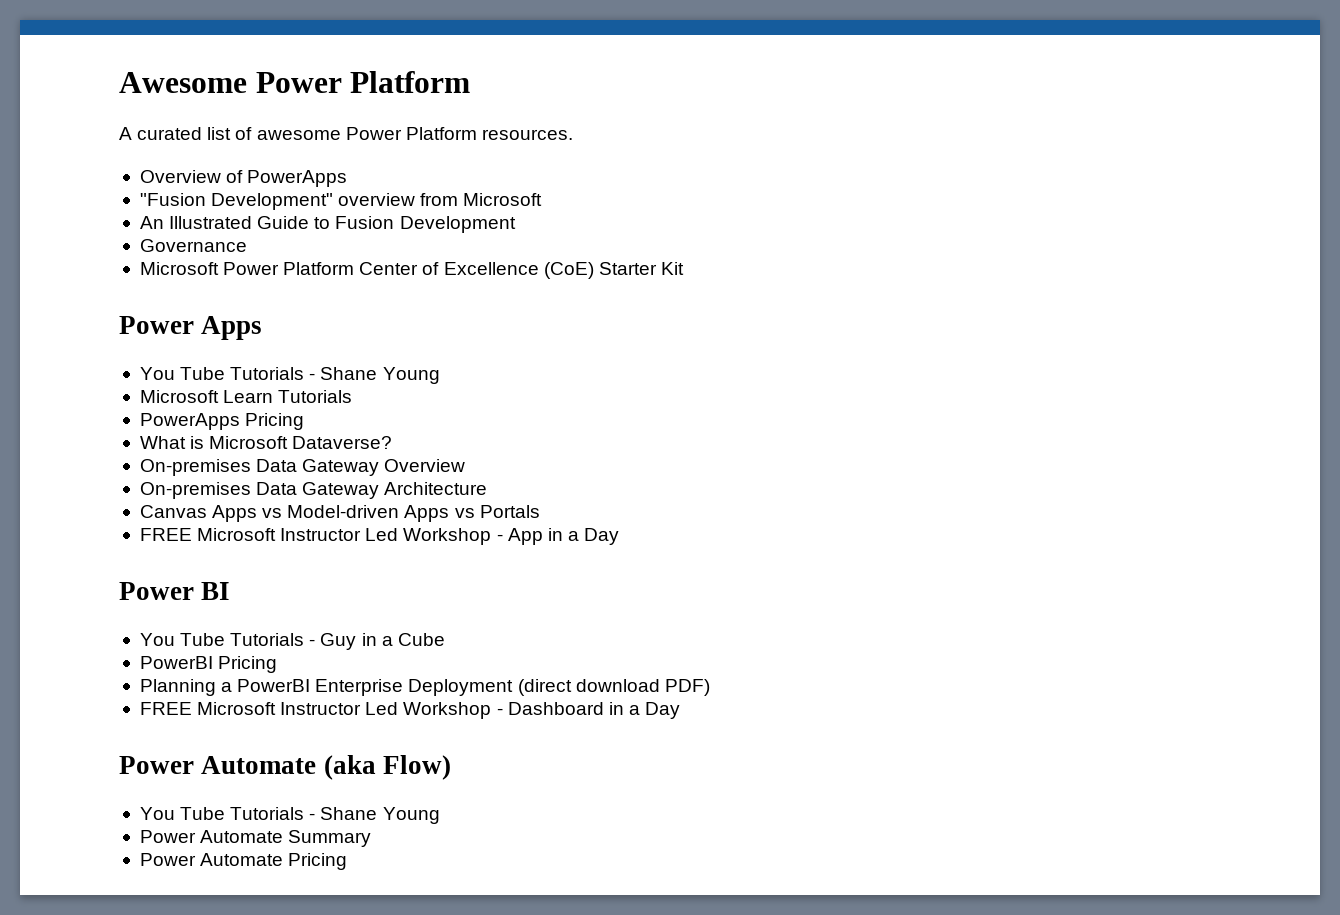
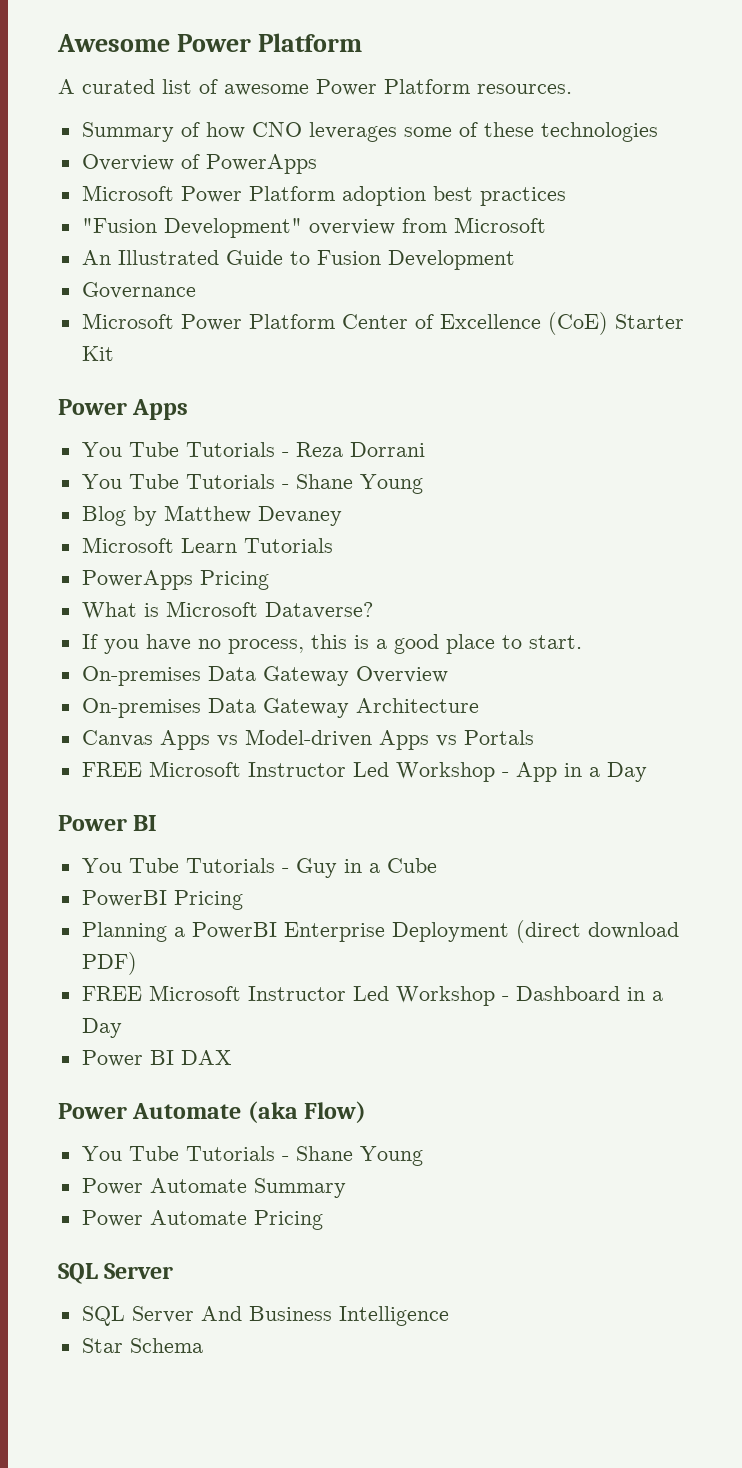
+ Summary of how CNO leverages some of these technologies
  Overview of PowerApps
+ Microsoft Power Platform adoption best practices
  Power Apps
+ You Tube Tutorials - Reza Dorrani
  You Tube Tutorials - Shane Young
+ Blog by Matthew Devaney
+ If you have no process, this is a good place to start.
+ Power BI DAX
  Power Automate Pricing
+ SQL Server
+ SQL Server And Business Intelligence
+ Star Schema

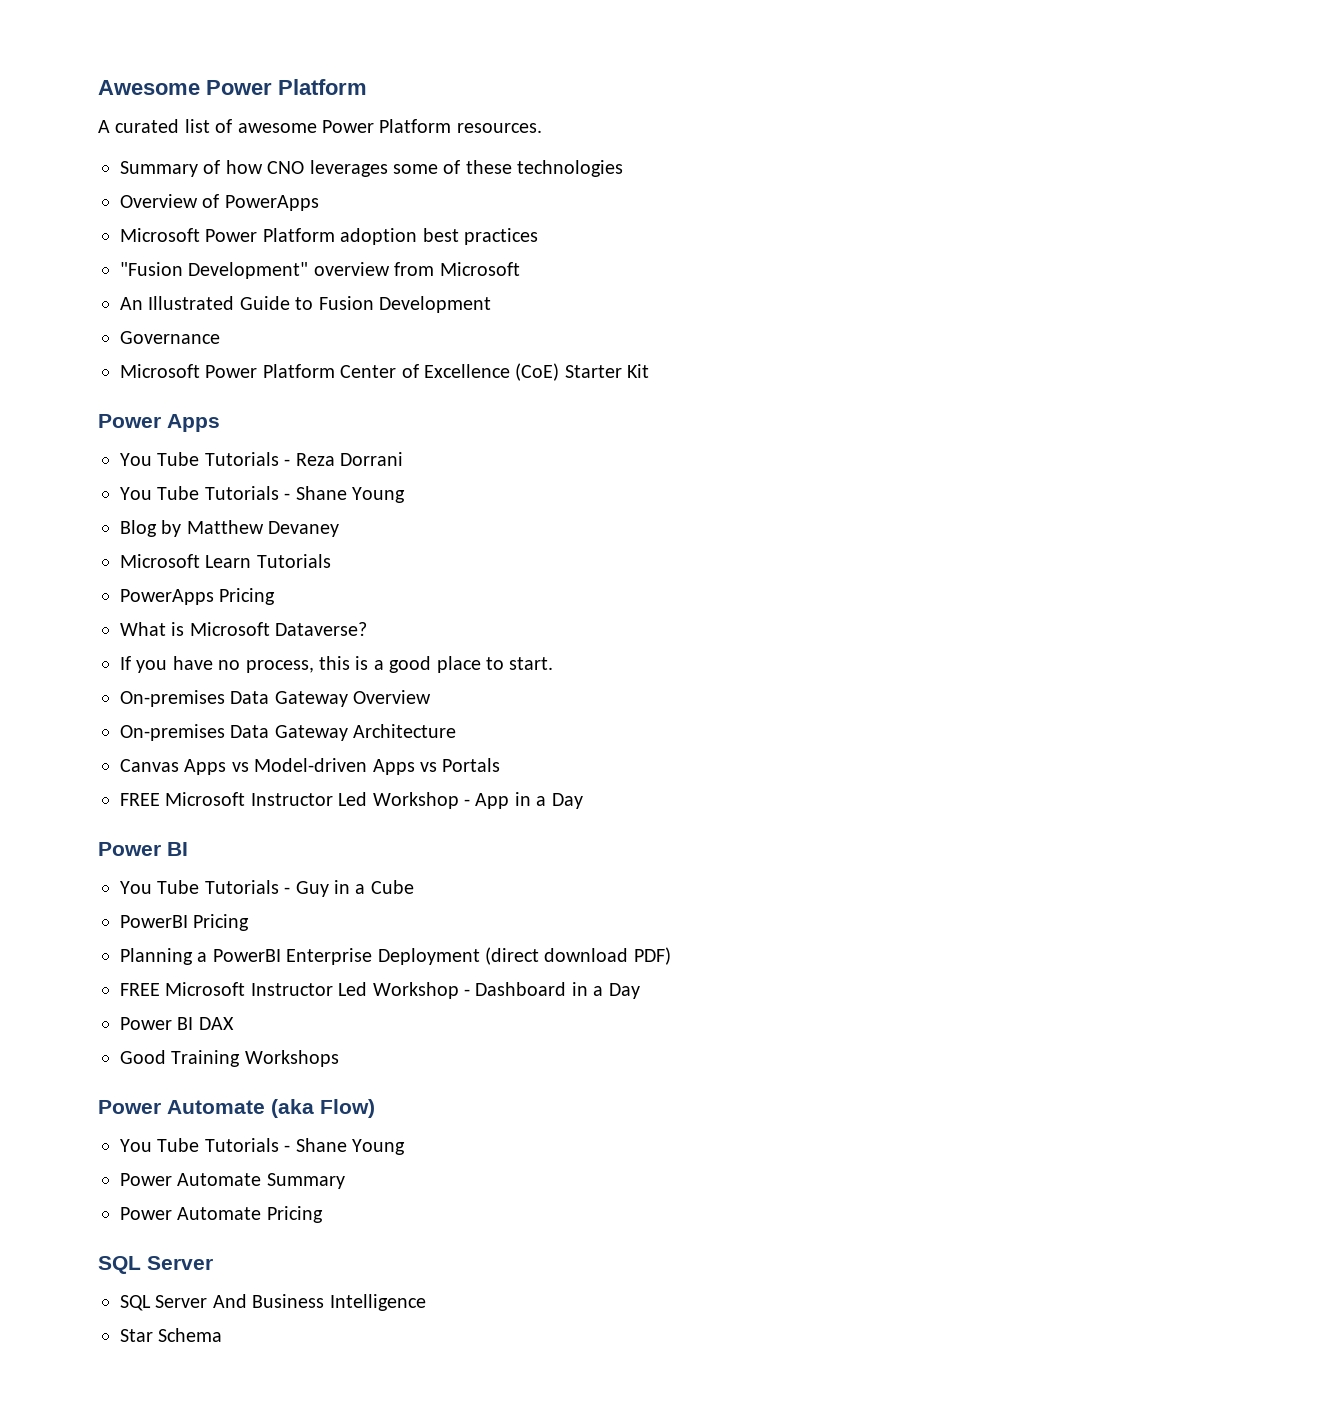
+ Good Training Workshops

